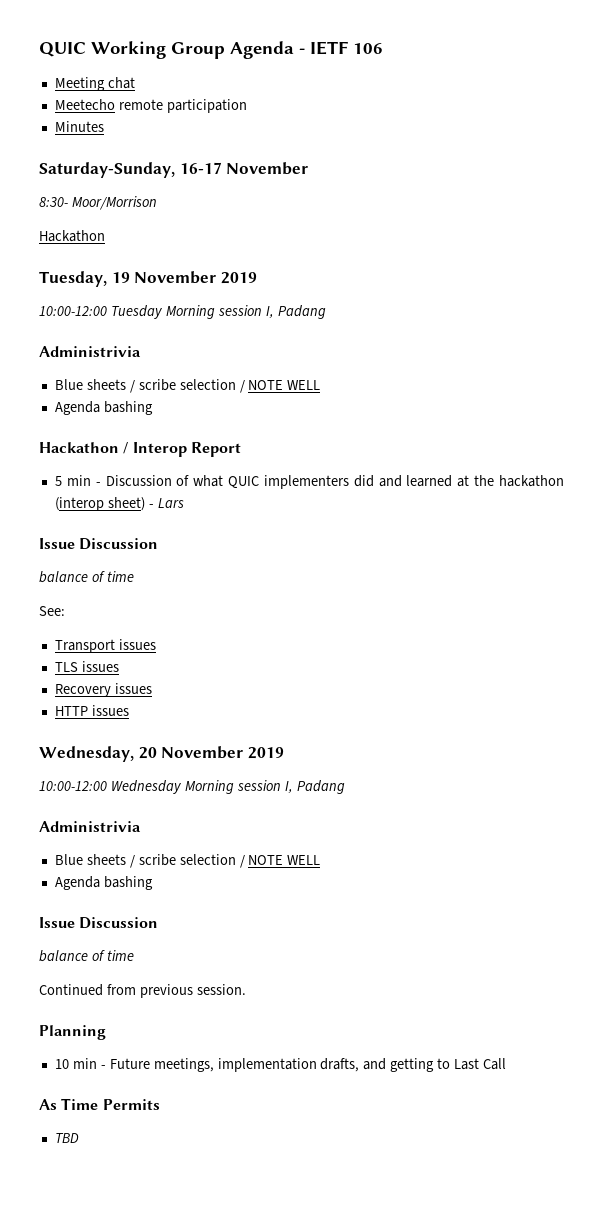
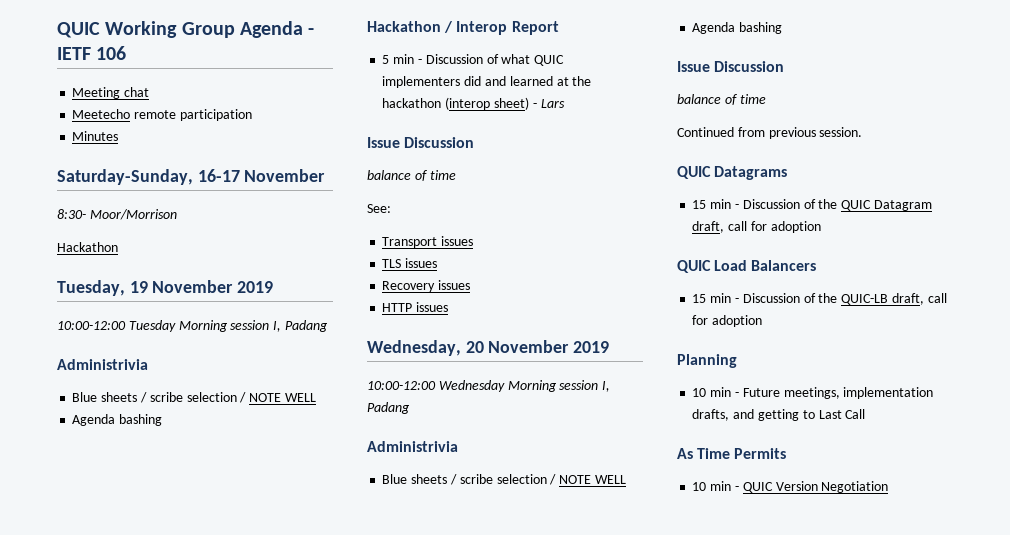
+ QUIC Datagrams
+ 15 min - Discussion of the QUIC Datagram draft, call for adoption
+ QUIC Load Balancers
+ 15 min - Discussion of the QUIC-LB draft, call for adoption
- TBD
+ 10 min - QUIC Version Negotiation

